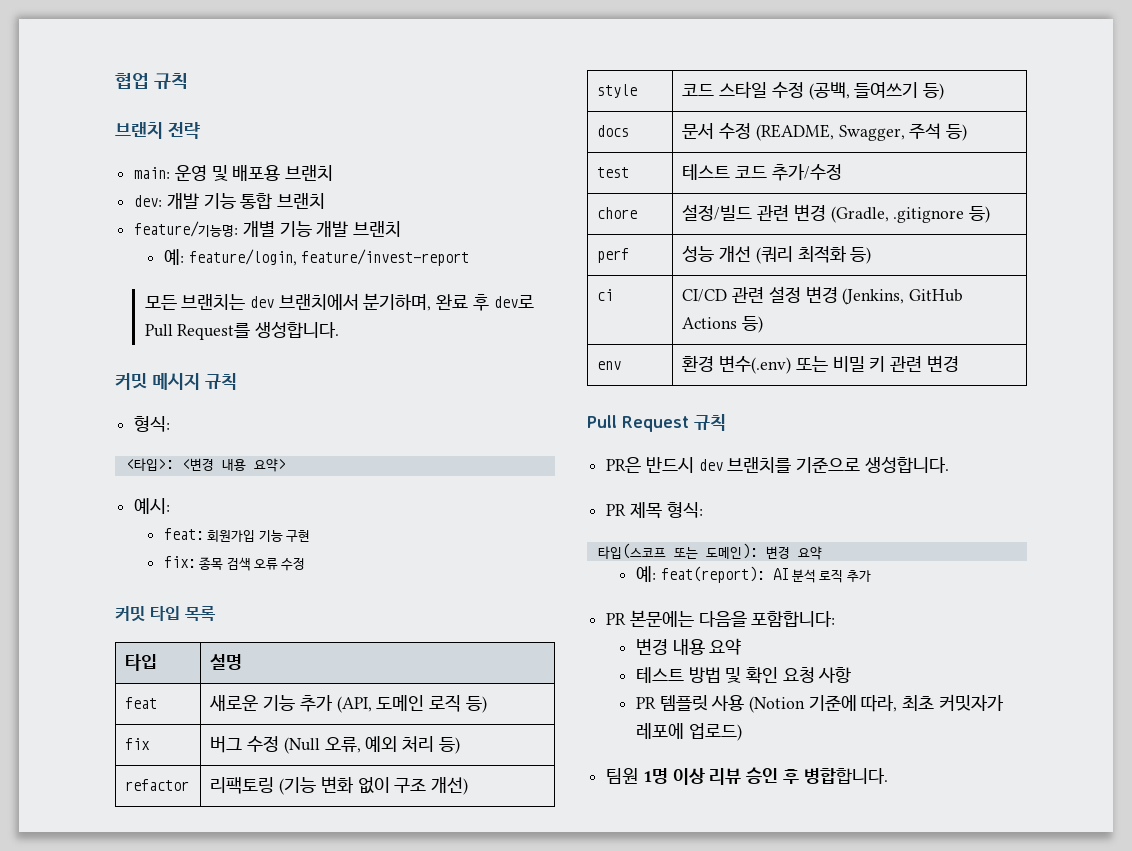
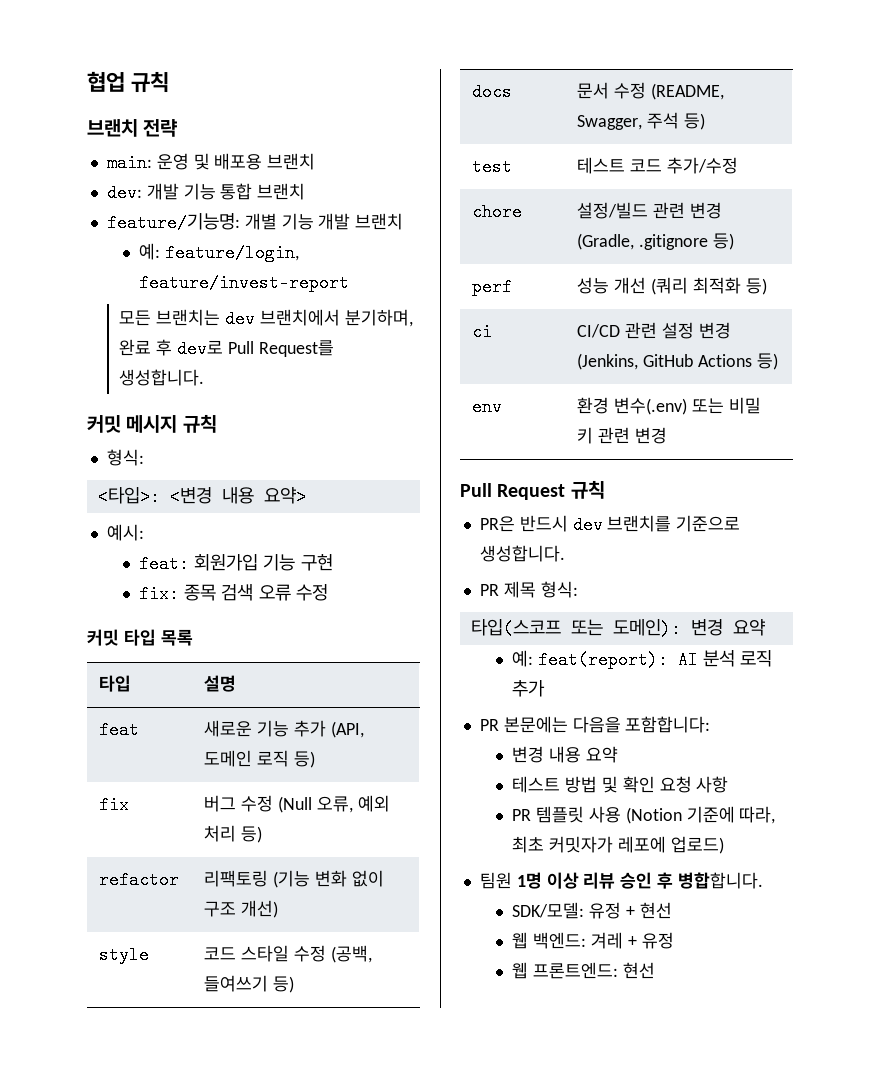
+ SDK/모델: 유정 + 현선
+ 웹 백엔드: 겨레 + 유정
+ 웹 프론트엔드: 현선

